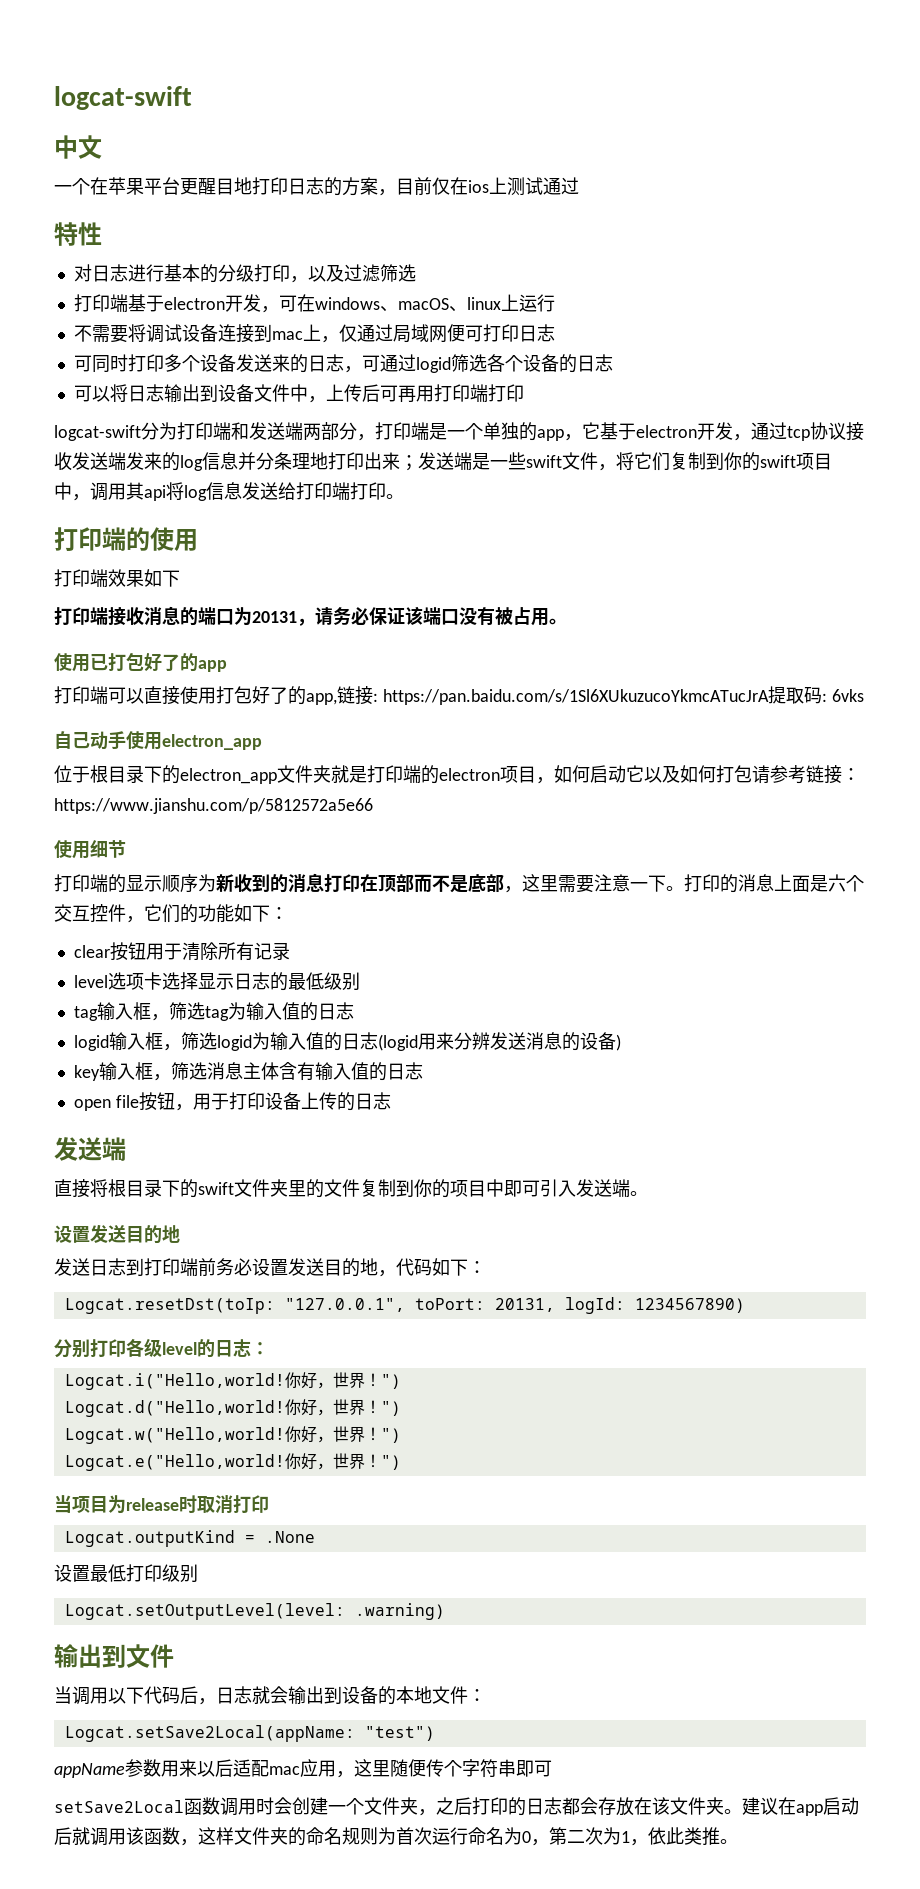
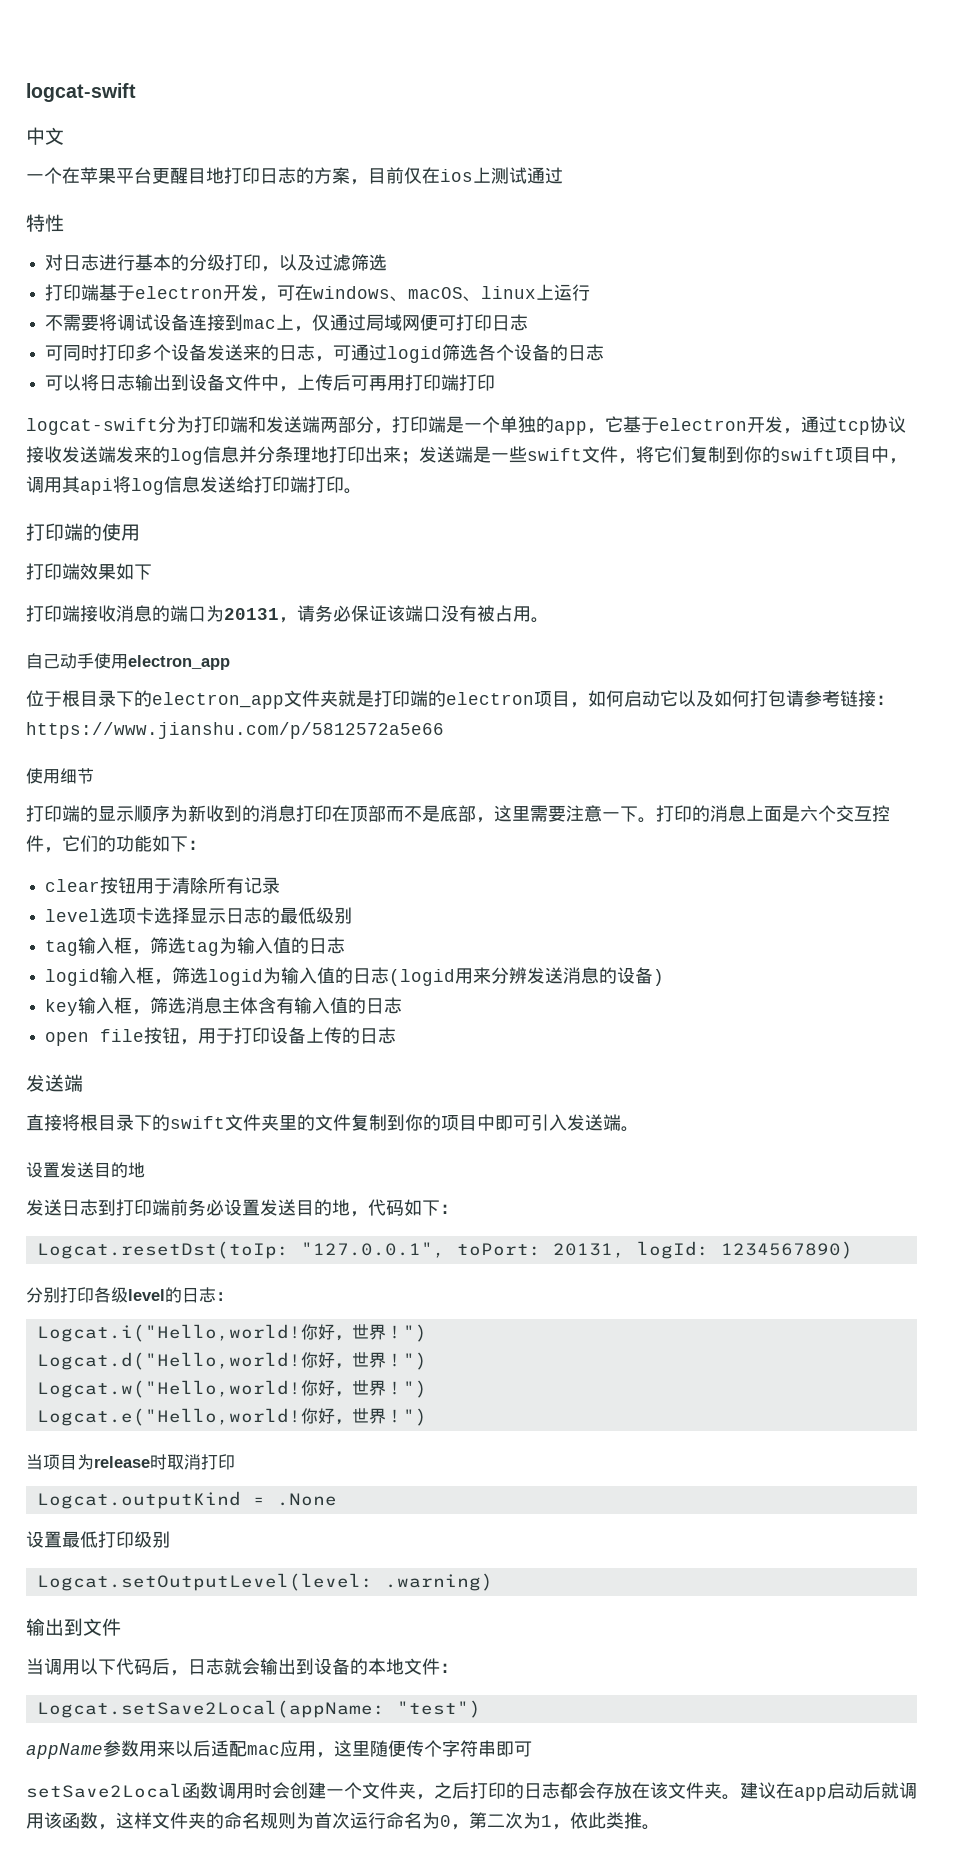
- 使用已打包好了的app
- 打印端可以直接使用打包好了的app,链接: https://pan.baidu.com/s/1Sl6XUkuzucoYkmcATucJrA提取码: 6vks

